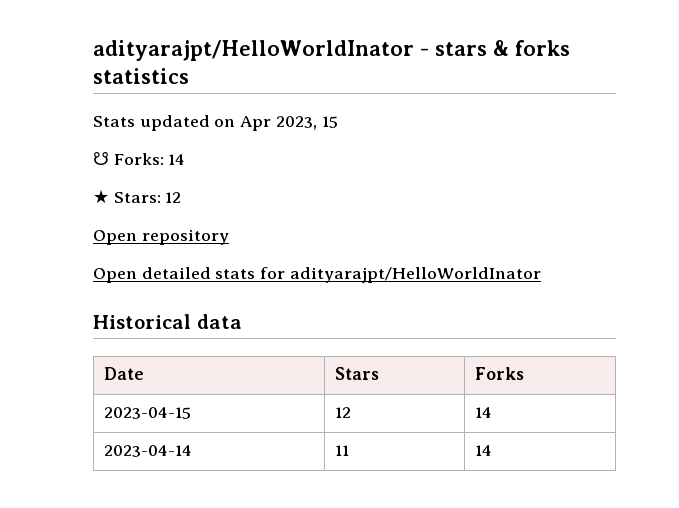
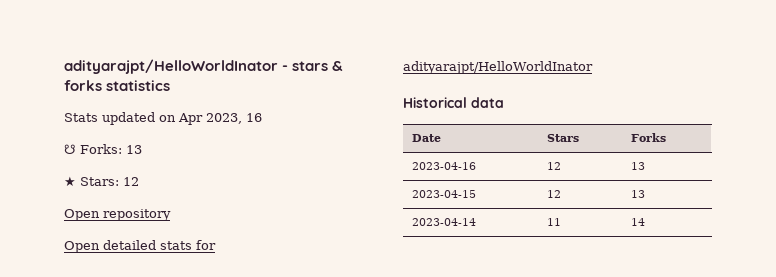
- Stats updated on Apr 2023, 15
+ Stats updated on Apr 2023, 16
- ☋ Forks: 14
+ ☋ Forks: 13
+ 2023-04-16 | 12 | 13
- 2023-04-15 | 12 | 14
+ 2023-04-15 | 12 | 13

